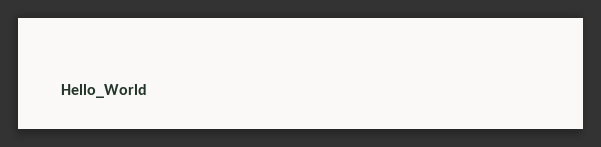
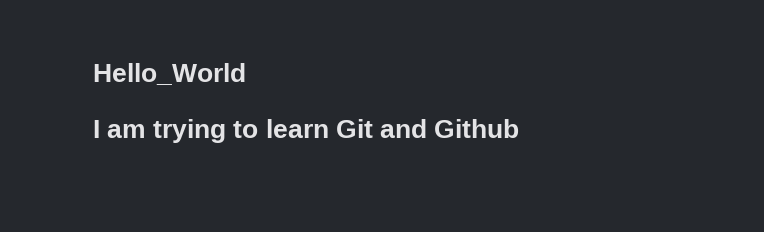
+ I am trying to learn Git and Github

